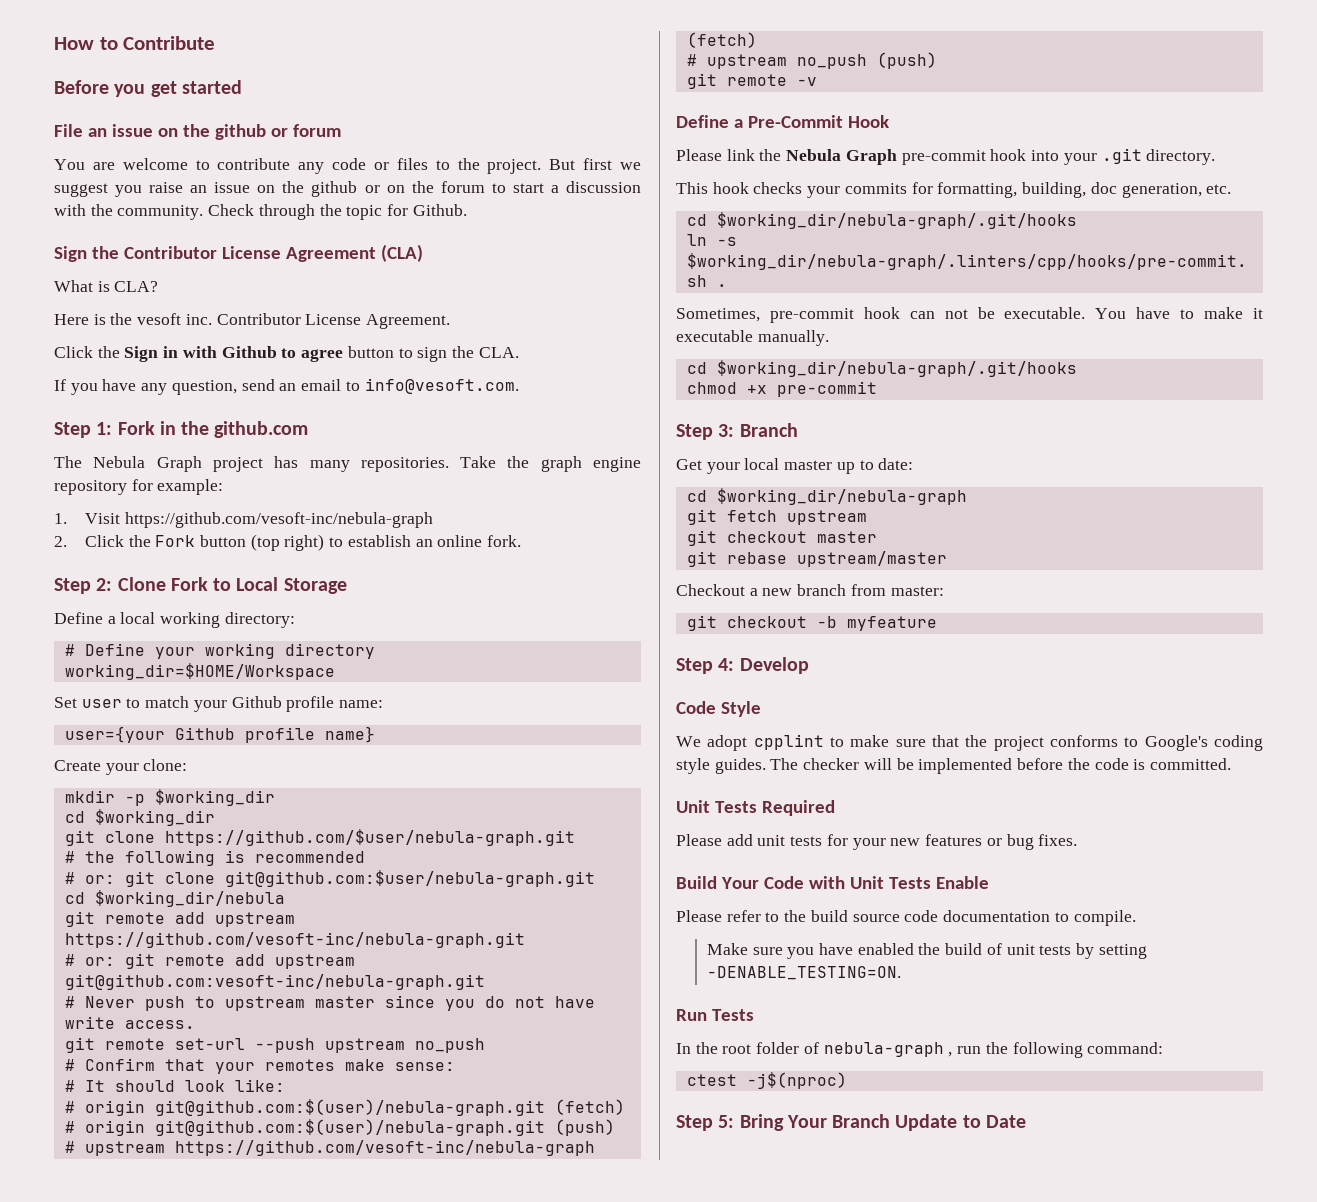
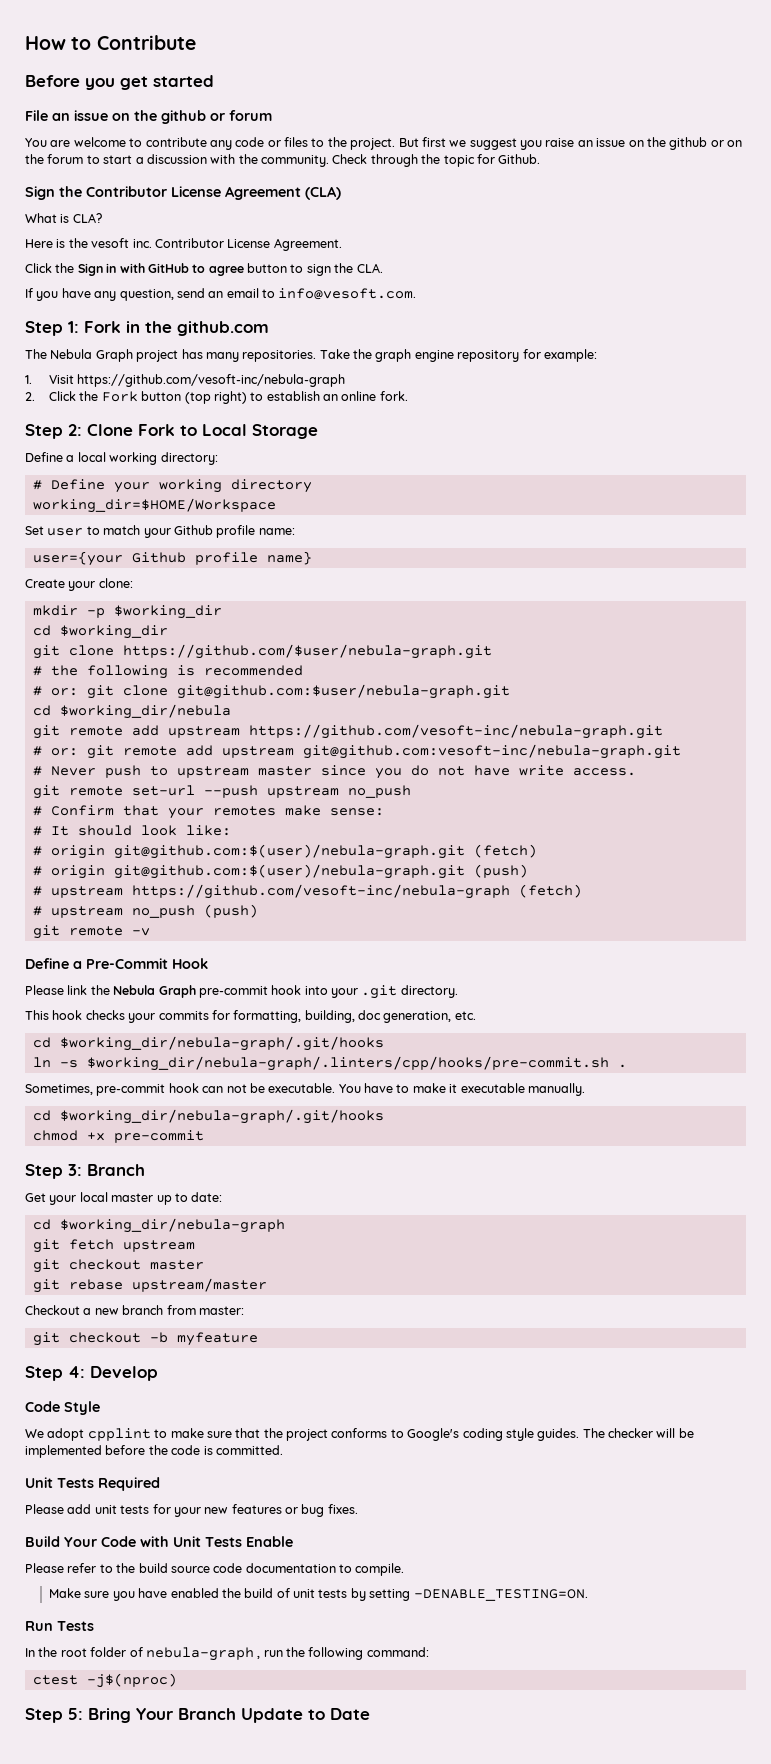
- Click the Sign in with Github to agree button to sign the CLA.
+ Click the Sign in with GitHub to agree button to sign the CLA.

